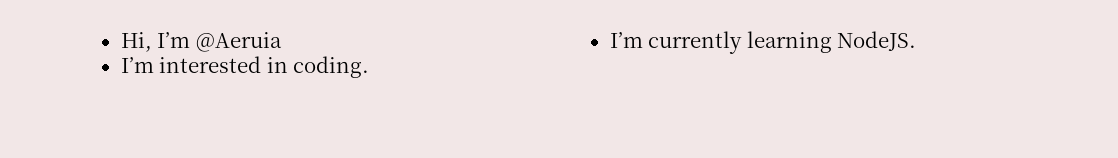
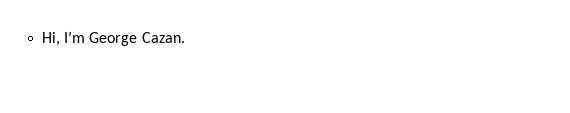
- Hi, I’m @Aeruia
- I’m interested in coding.
- I’m currently learning NodeJS.
+ Hi, I’m George Cazan.

